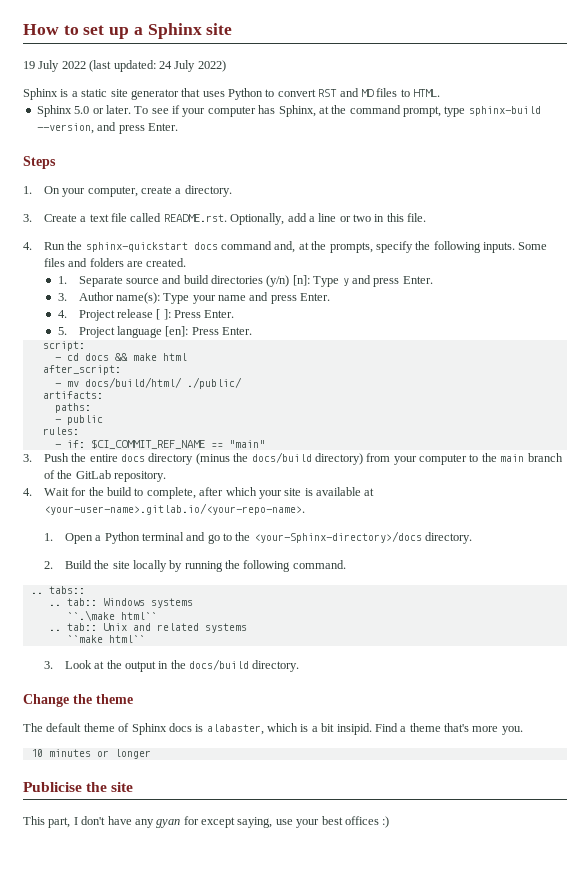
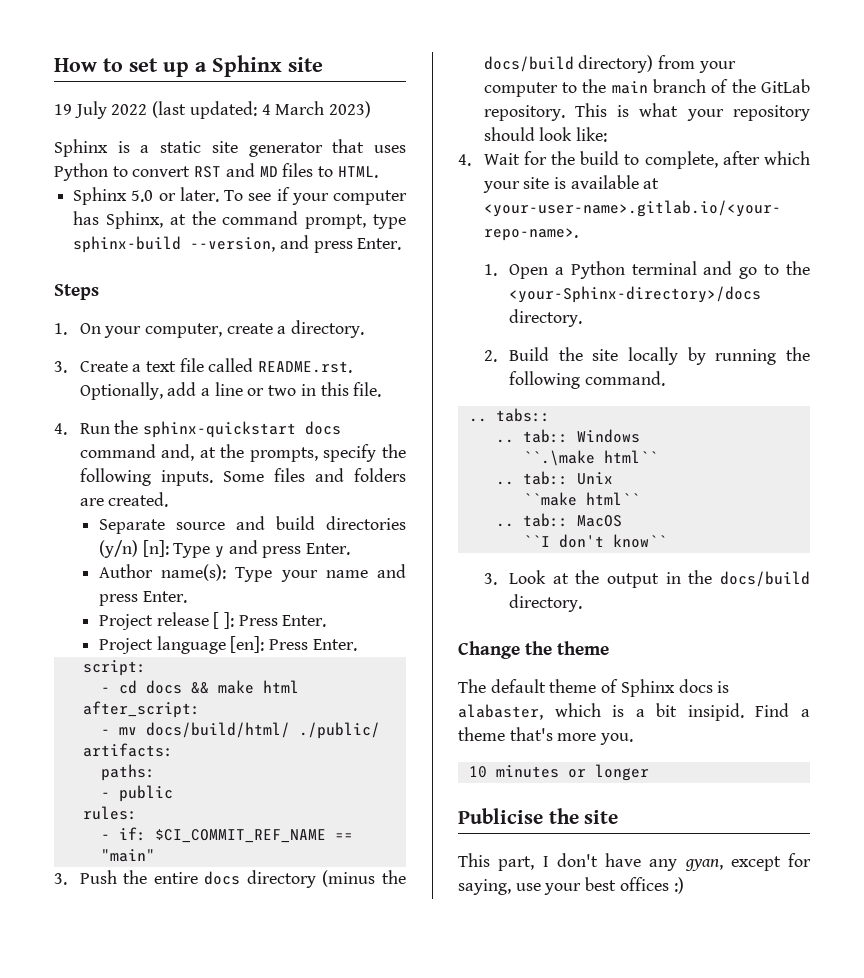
- 19 July 2022 (last updated: 24 July 2022)
+ 19 July 2022 (last updated: 4 March 2023)
- 1. Separate source and build directories (y/n) [n]: Type y and press Enter.
+ Separate source and build directories (y/n) [n]: Type y and press Enter.
- 3. Author name(s): Type your name and press Enter.
+ Author name(s): Type your name and press Enter.
- 4. Project release [ ]: Press Enter.
+ Project release [ ]: Press Enter.
- 5. Project language [en]: Press Enter.
+ Project language [en]: Press Enter.
+ This is what your repository should look like:
- .. tab:: Windows systems
+ .. tab:: Windows
- .. tab:: Unix and related systems
+ .. tab:: Unix
+ .. tab:: MacOS
+ ``I don't know``
- This part, I don't have any gyan for except saying, use your best offices :)
+ This part, I don't have any gyan, except for saying, use your best offices :)

